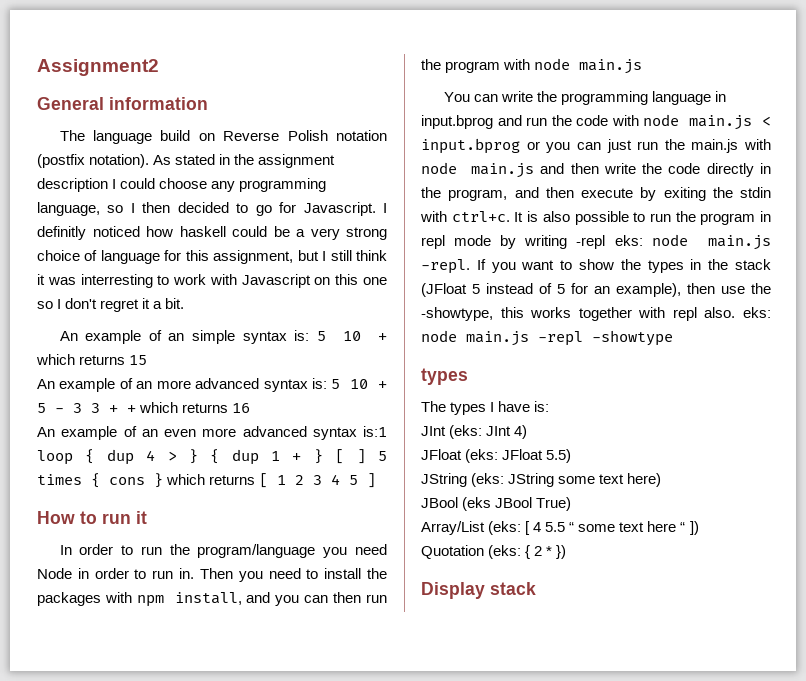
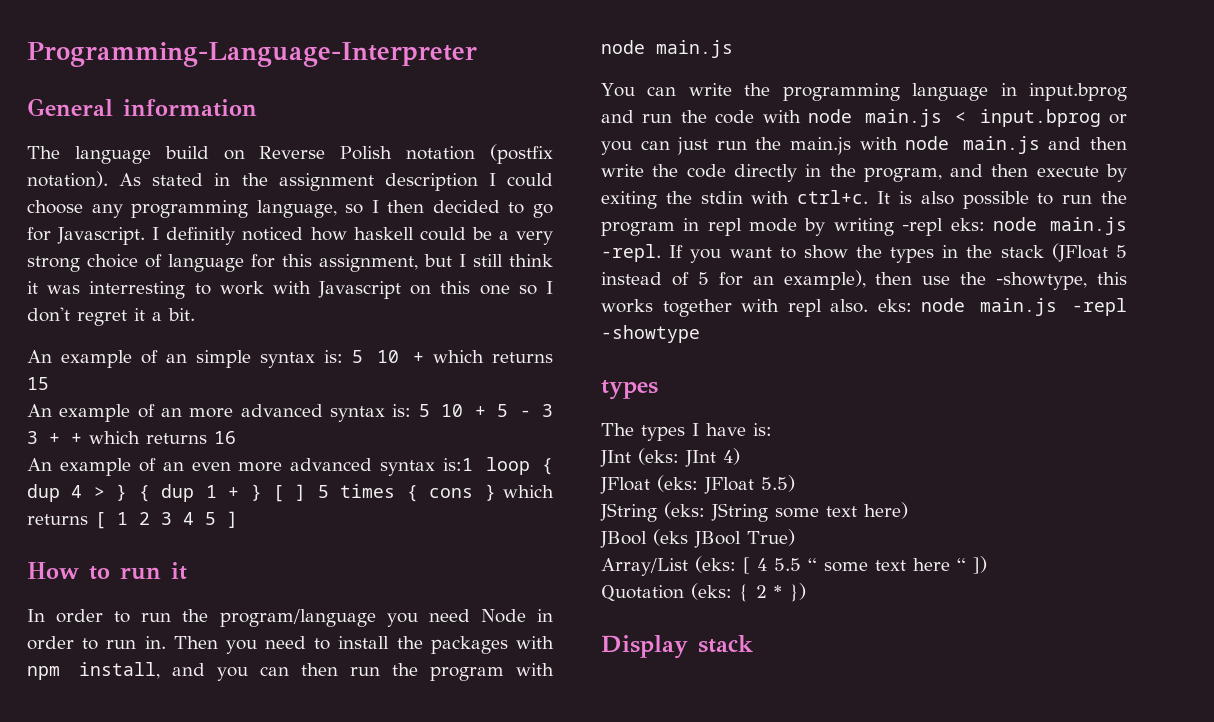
- Assignment2
+ Programming-Language-Interpreter

